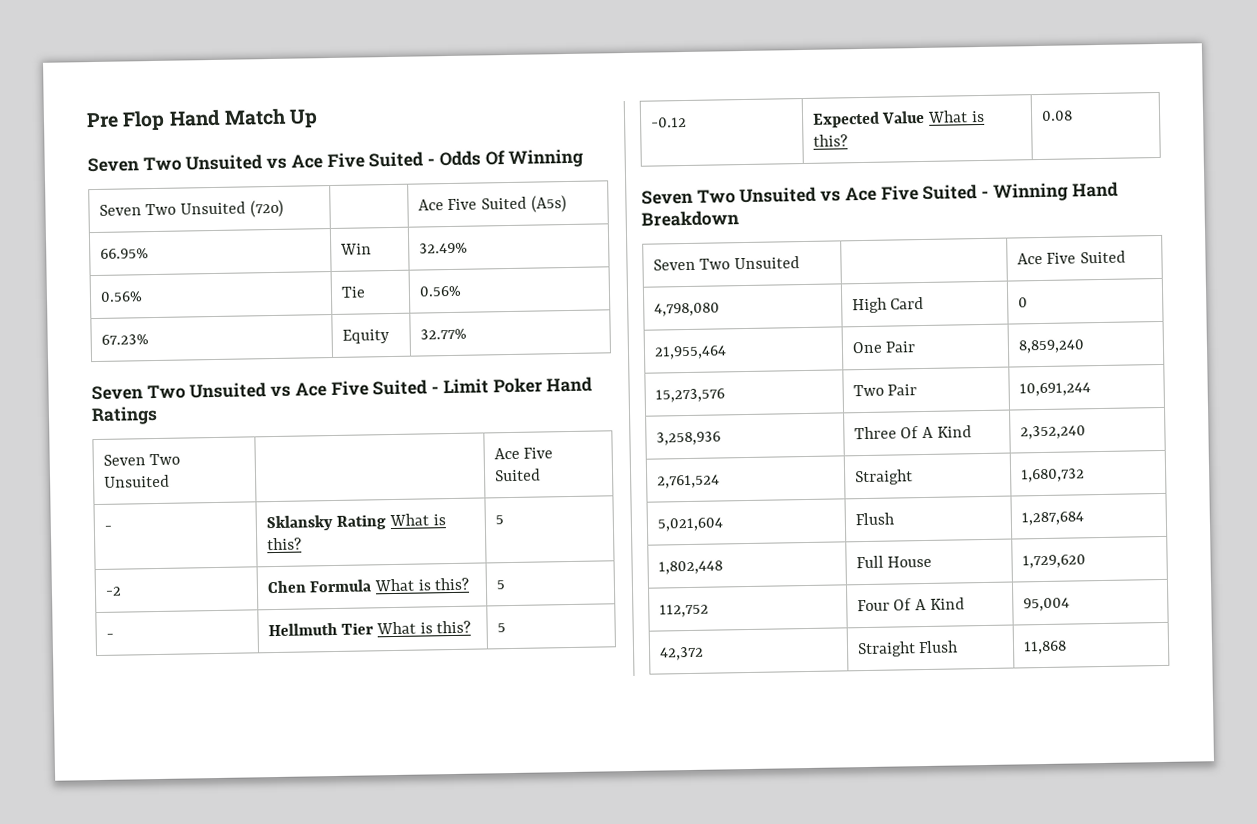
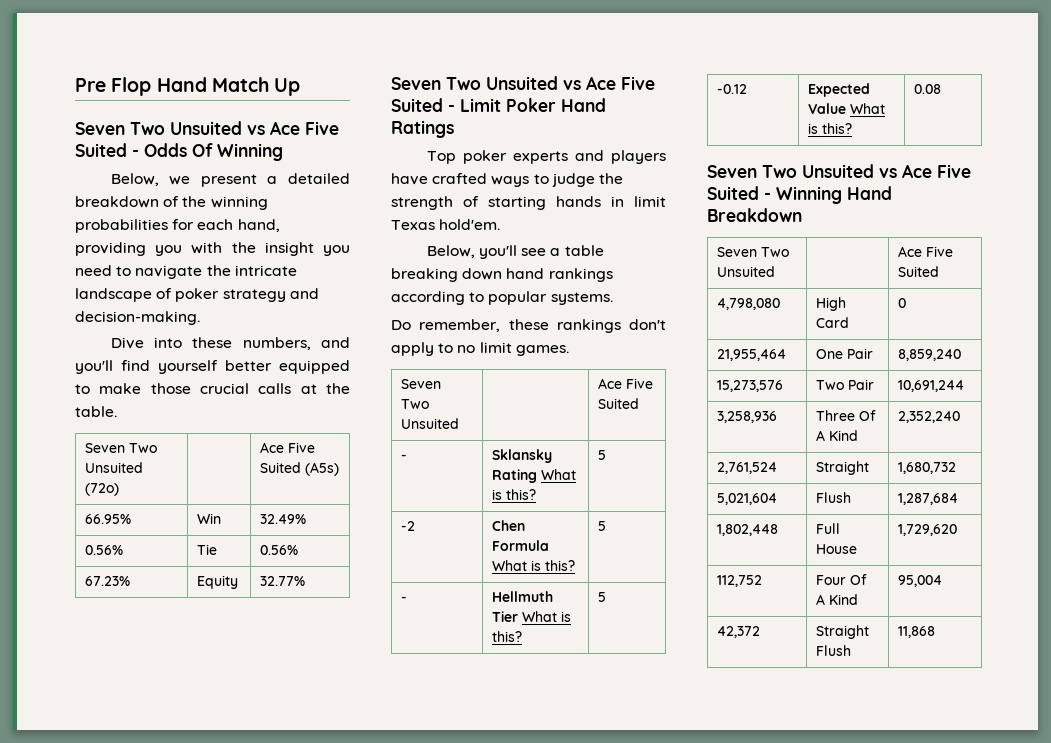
+ Below, we present a detailed breakdown of the winning probabilities for each hand, providing you with the insight you need to navigate the intricate landscape of poker strategy and decision-making.
+ Dive into these numbers, and you'll find yourself better equipped to make those crucial calls at the table.
+ Top poker experts and players have crafted ways to judge the strength of starting hands in limit Texas hold'em.
+ Below, you'll see a table breaking down hand rankings according to popular systems.
+ Do remember, these rankings don't apply to no limit games.

